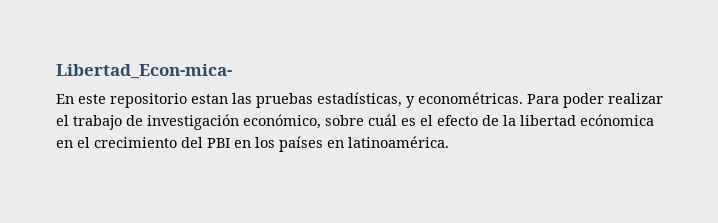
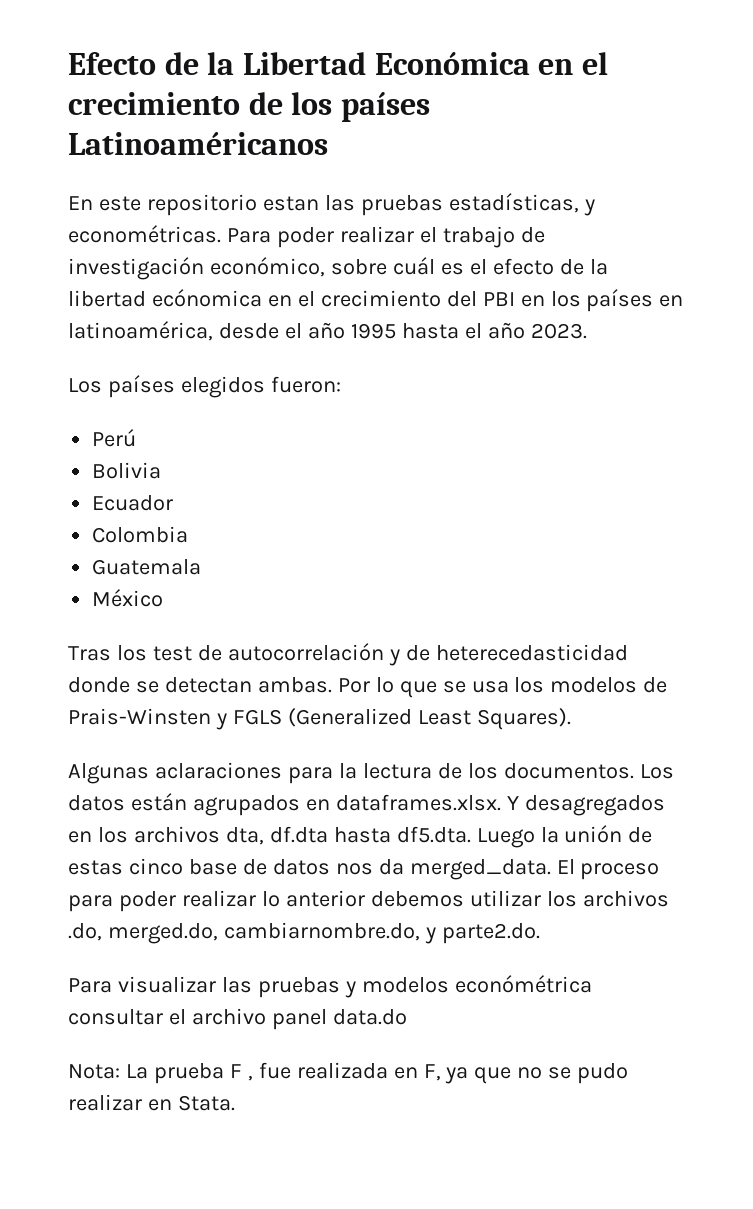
- Libertad_Econ-mica-
+ Efecto de la Libertad Económica en el crecimiento de los países Latinoaméricanos
- Para poder realizar el trabajo de investigación económico, sobre cuál es el efecto de la libertad ecónomica en el crecimiento del PBI en los países en latinoamérica.
+ Para poder realizar el trabajo de investigación económico, sobre cuál es el efecto de la libertad ecónomica en el crecimiento del PBI en los países en latinoamérica, desde el año 1995 hasta el año 2023.
+ Los países elegidos fueron:
+ Perú
+ Bolivia
+ Ecuador
+ Colombia
+ Guatemala
+ México
+ Tras los test de autocorrelación y de heterecedasticidad donde se detectan ambas. Por lo que se usa los modelos de Prais-Winsten y FGLS (Generalized Least Squares).
+ Algunas aclaraciones para la lectura de los documentos. Los datos están agrupados en dataframes.xlsx. Y desagregados en los archivos dta, df.dta hasta df5.dta. Luego la unión de estas cinco base de datos nos da merged_data. El proceso para poder realizar lo anterior debemos utilizar los archivos .do, merged.do, cambiarnombre.do, y parte2.do.
+ Para visualizar las pruebas y modelos económétrica consultar el archivo panel data.do
+ Nota: La prueba F , fue realizada en F, ya que no se pudo realizar en Stata.

